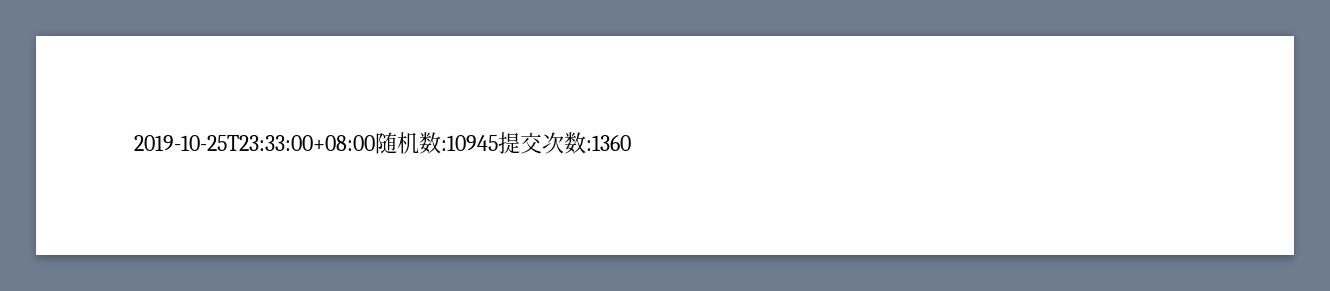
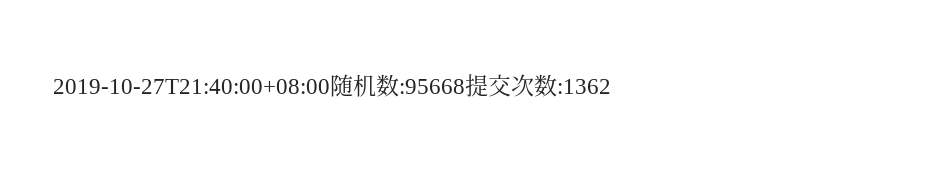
- 2019-10-25T23:33:00+08:00随机数:10945提交次数:1360
+ 2019-10-27T21:40:00+08:00随机数:95668提交次数:1362

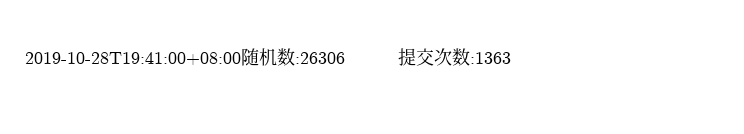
- 2019-10-27T21:40:00+08:00随机数:95668提交次数:1362
+ 2019-10-28T19:41:00+08:00随机数:26306提交次数:1363

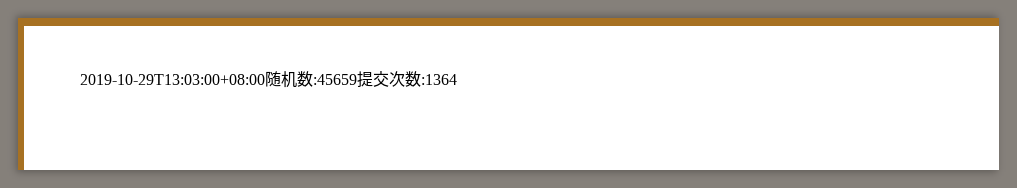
- 2019-10-28T19:41:00+08:00随机数:26306提交次数:1363
+ 2019-10-29T13:03:00+08:00随机数:45659提交次数:1364

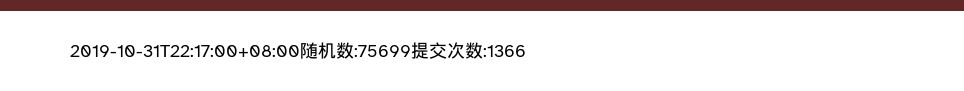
- 2019-10-29T13:03:00+08:00随机数:45659提交次数:1364
+ 2019-10-31T22:17:00+08:00随机数:75699提交次数:1366

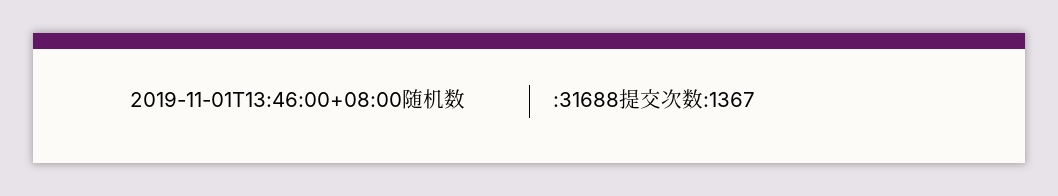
- 2019-10-31T22:17:00+08:00随机数:75699提交次数:1366
+ 2019-11-01T13:46:00+08:00随机数:31688提交次数:1367

